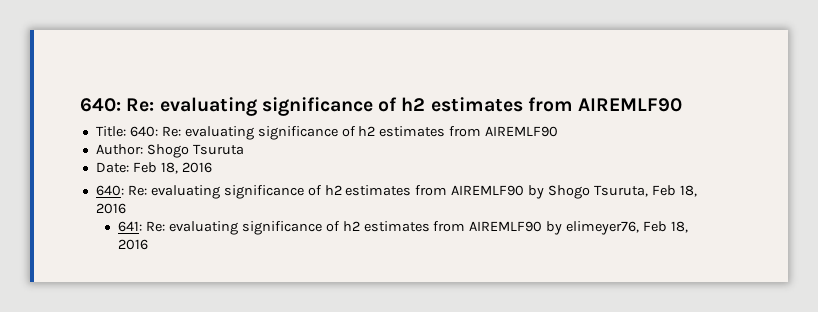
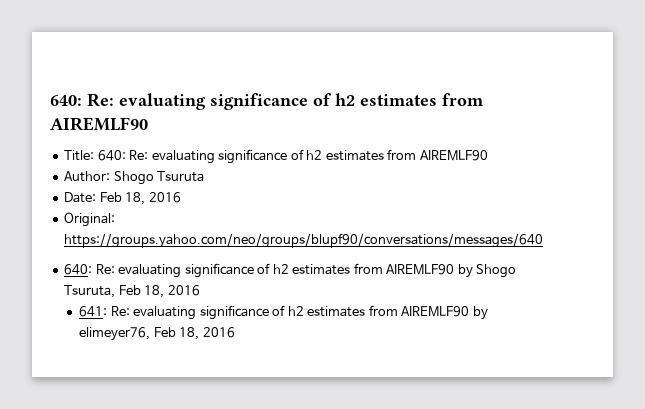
+ Original: https://groups.yahoo.com/neo/groups/blupf90/conversations/messages/640

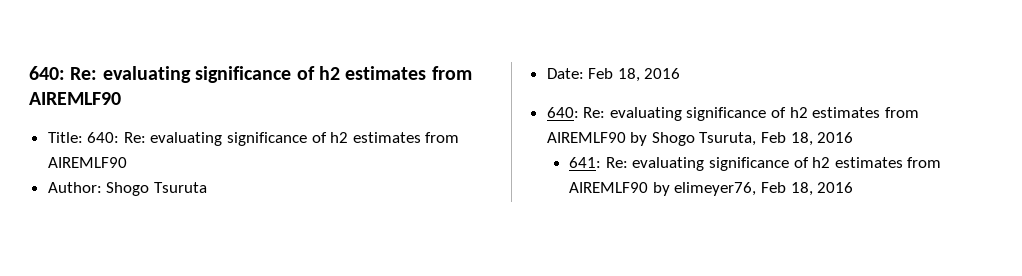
- Original: https://groups.yahoo.com/neo/groups/blupf90/conversations/messages/640

